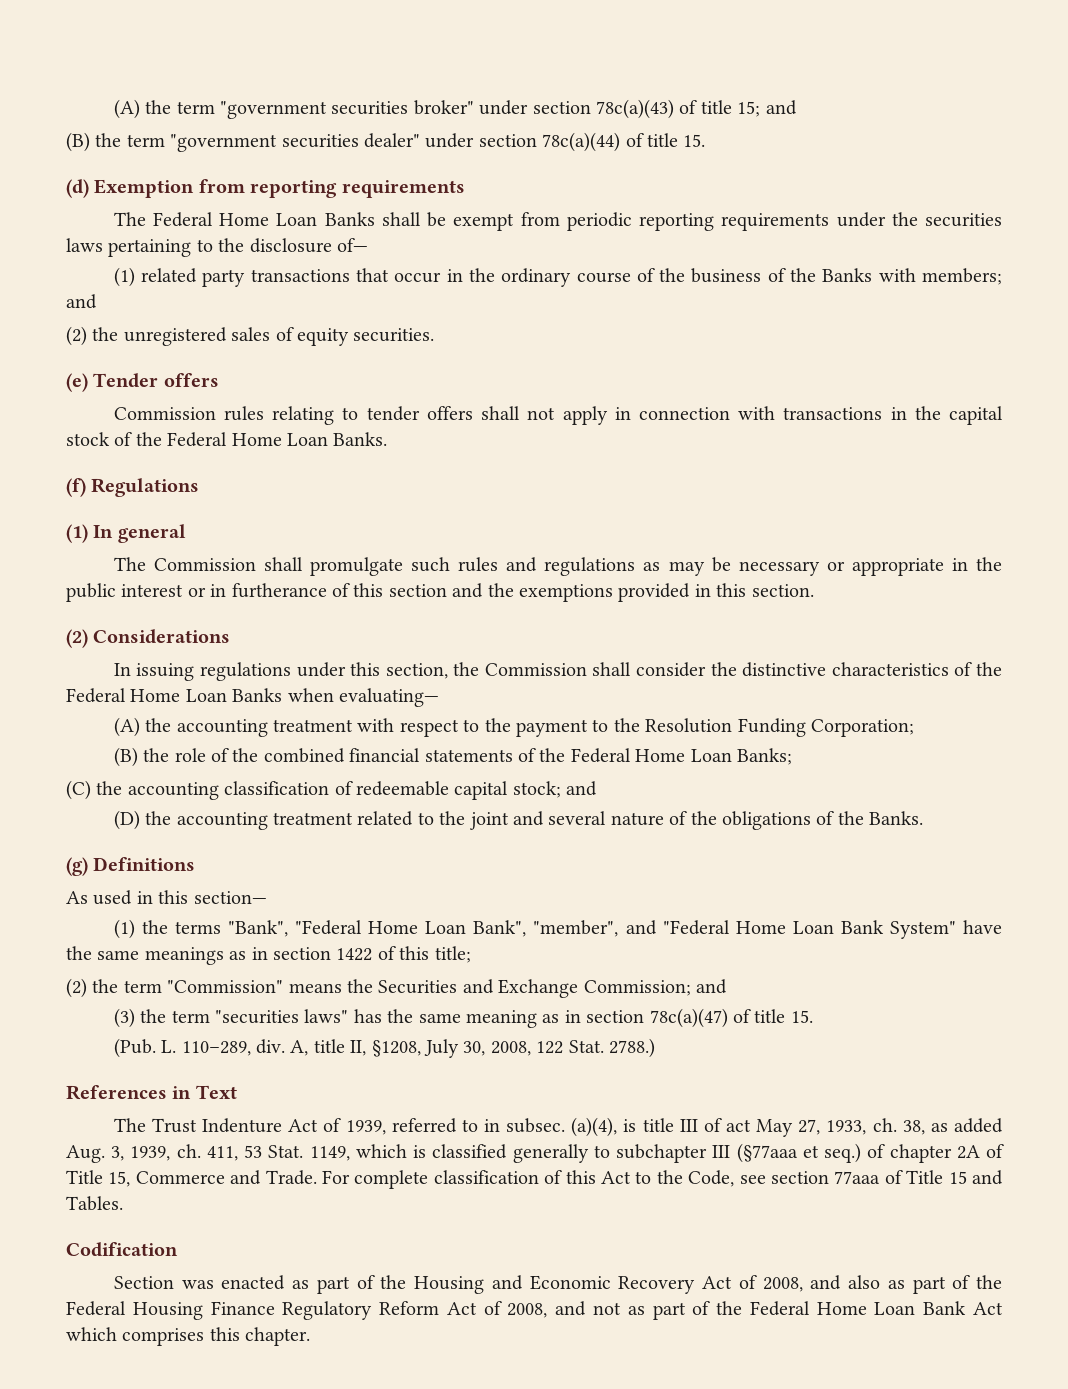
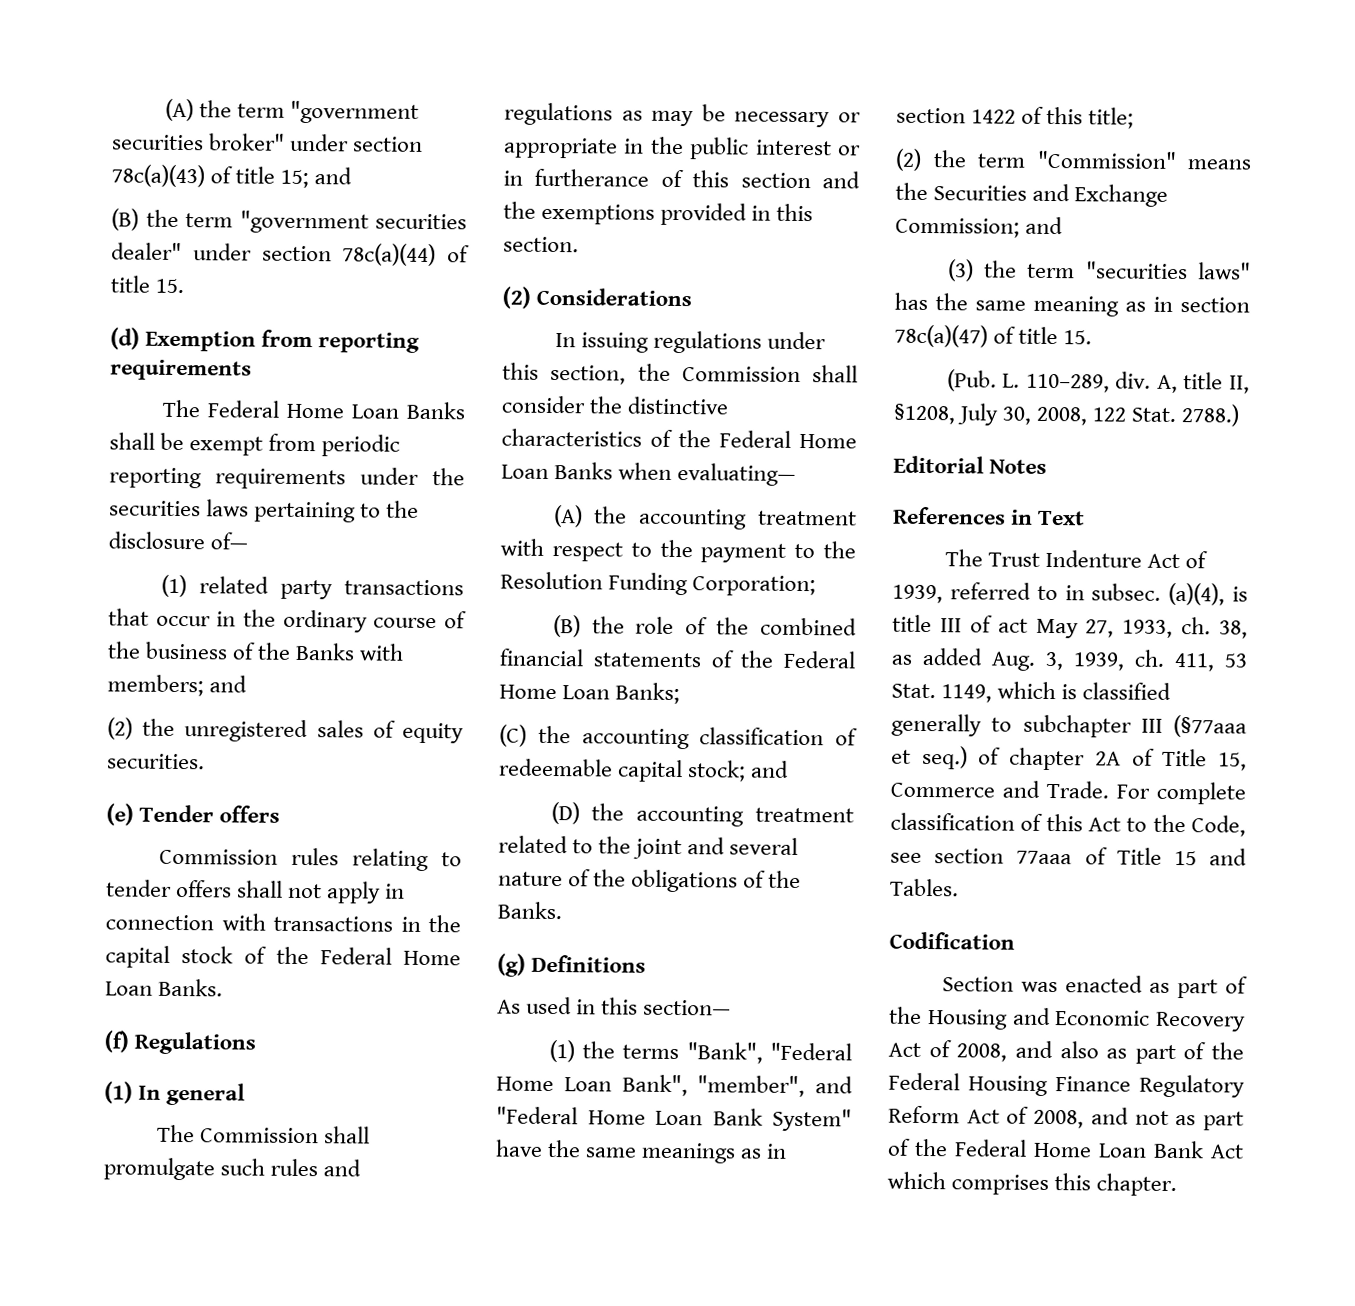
+ Editorial Notes

